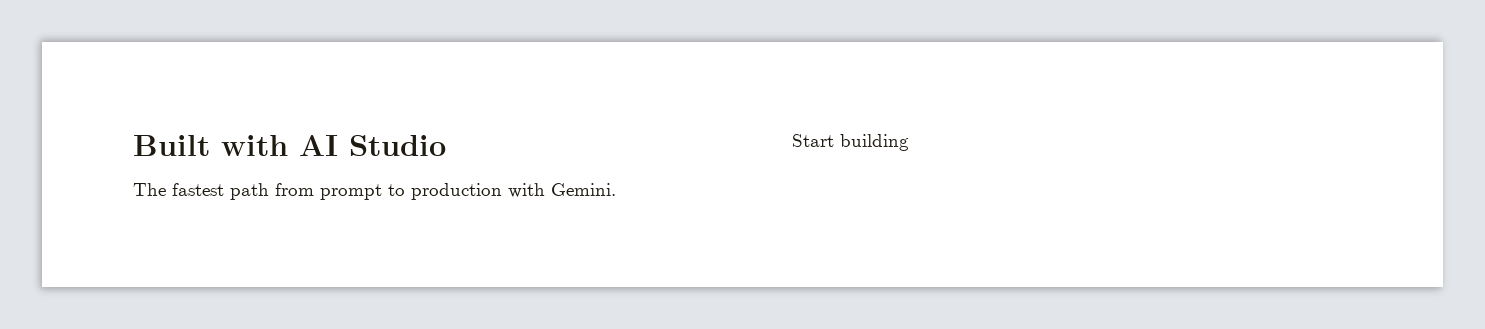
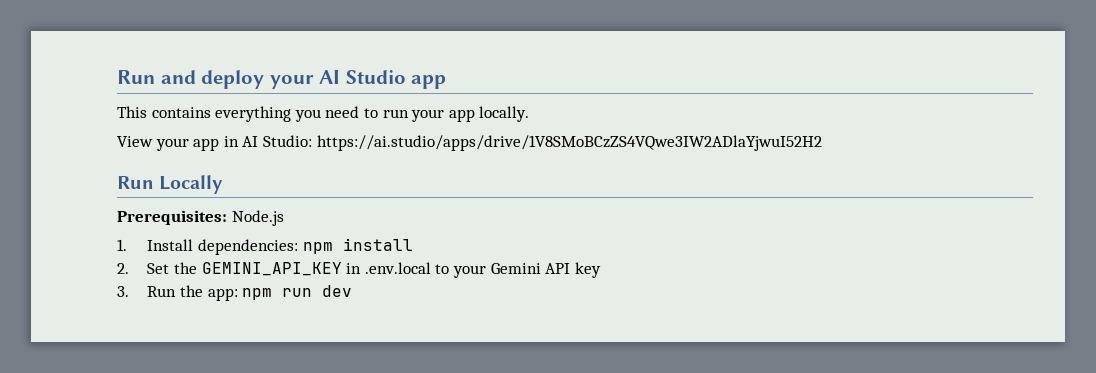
- Built with AI Studio
- The fastest path from prompt to production with Gemini.
- Start building
+ Run and deploy your AI Studio app
+ This contains everything you need to run your app locally.
+ View your app in AI Studio: https://ai.studio/apps/drive/1V8SMoBCzZS4VQwe3IW2ADlaYjwuI52H2
+ Run Locally
+ Prerequisites: Node.js
+ 1. Install dependencies: npm install
+ 2. Set the GEMINI_API_KEY in .env.local to your Gemini API key
+ 3. Run the app: npm run dev

